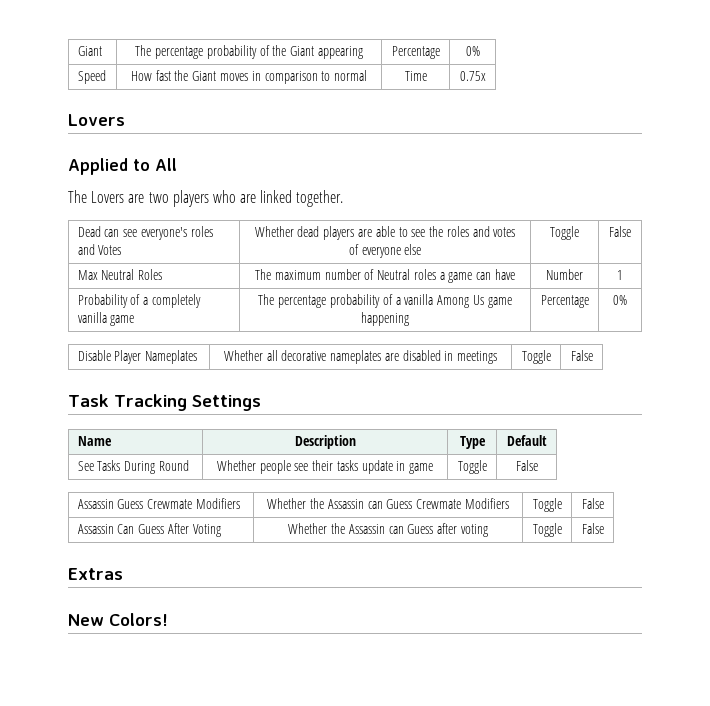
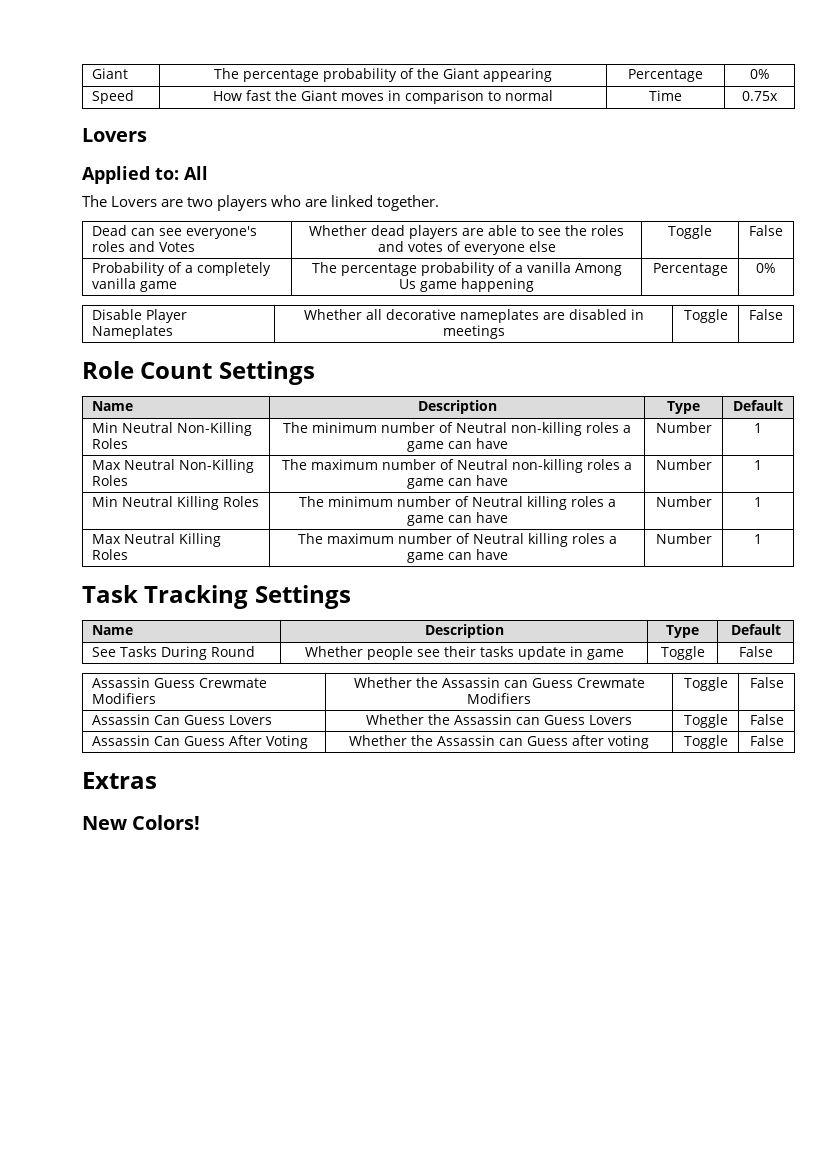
- Applied to All
+ Applied to: All
- Max Neutral Roles | The maximum number of Neutral roles a game can have | Number | 1
+ Role Count Settings
+ Name | Description | Type | Default
+ Min Neutral Non-Killing Roles | The minimum number of Neutral non-killing roles a game can have | Number | 1
+ Max Neutral Non-Killing Roles | The maximum number of Neutral non-killing roles a game can have | Number | 1
+ Min Neutral Killing Roles | The minimum number of Neutral killing roles a game can have | Number | 1
+ Max Neutral Killing Roles | The maximum number of Neutral killing roles a game can have | Number | 1
+ Assassin Can Guess Lovers | Whether the Assassin can Guess Lovers | Toggle | False

